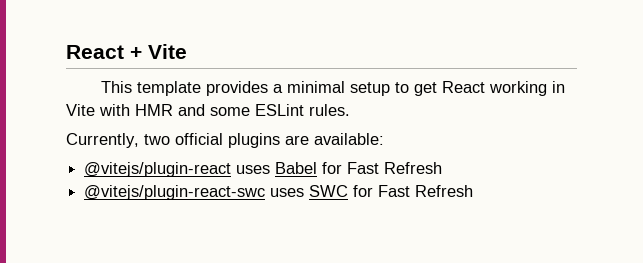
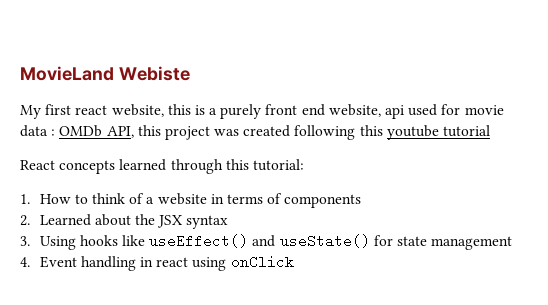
- React + Vite
- This template provides a minimal setup to get React working in Vite with HMR and some ESLint rules.
- Currently, two official plugins are available:
- @vitejs/plugin-react uses Babel for Fast Refresh
- @vitejs/plugin-react-swc uses SWC for Fast Refresh
+ MovieLand Webiste
+ My first react website, this is a purely front end website, api used for movie data : OMDb API, this project was created following this youtube tutorial
+ React concepts learned through this tutorial:
+ 1. How to think of a website in terms of components
+ 2. Learned about the JSX syntax
+ 3. Using hooks like useEffect() and useState() for state management
+ 4. Event handling in react using onClick

